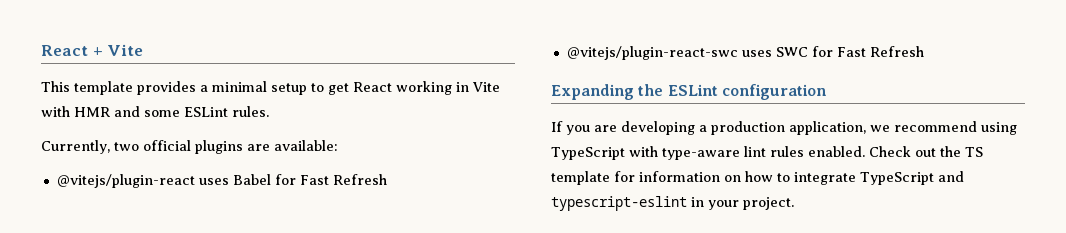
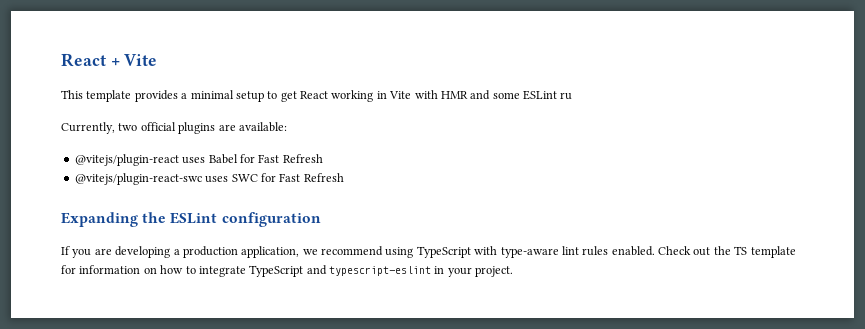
- This template provides a minimal setup to get React working in Vite with HMR and some ESLint rules.
+ This template provides a minimal setup to get React working in Vite with HMR and some ESLint ru

